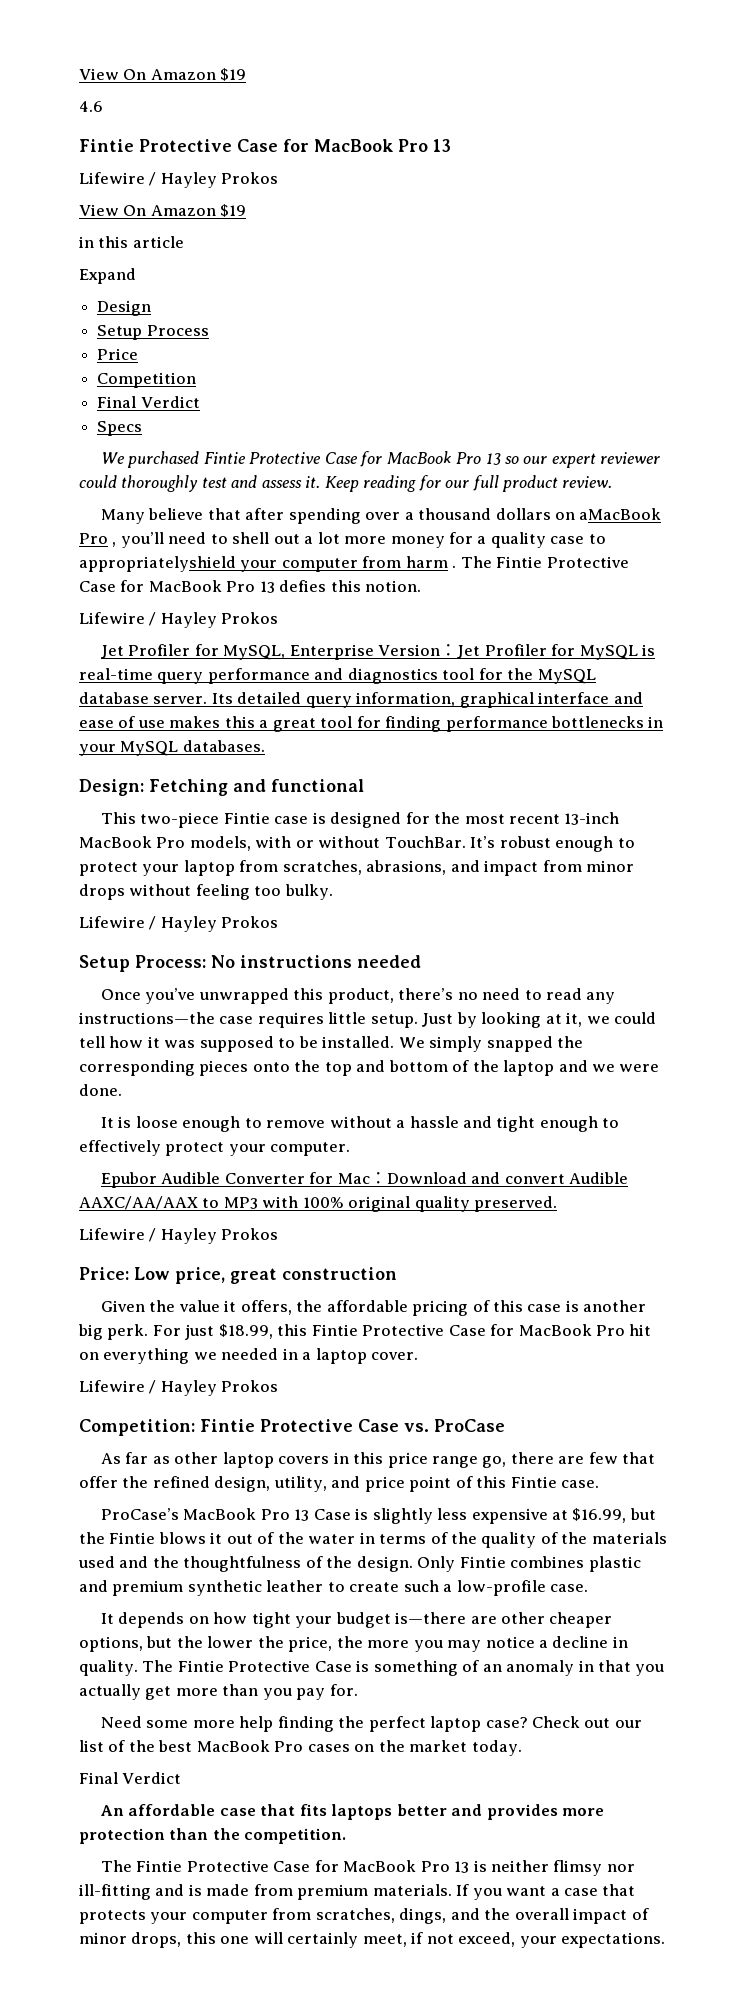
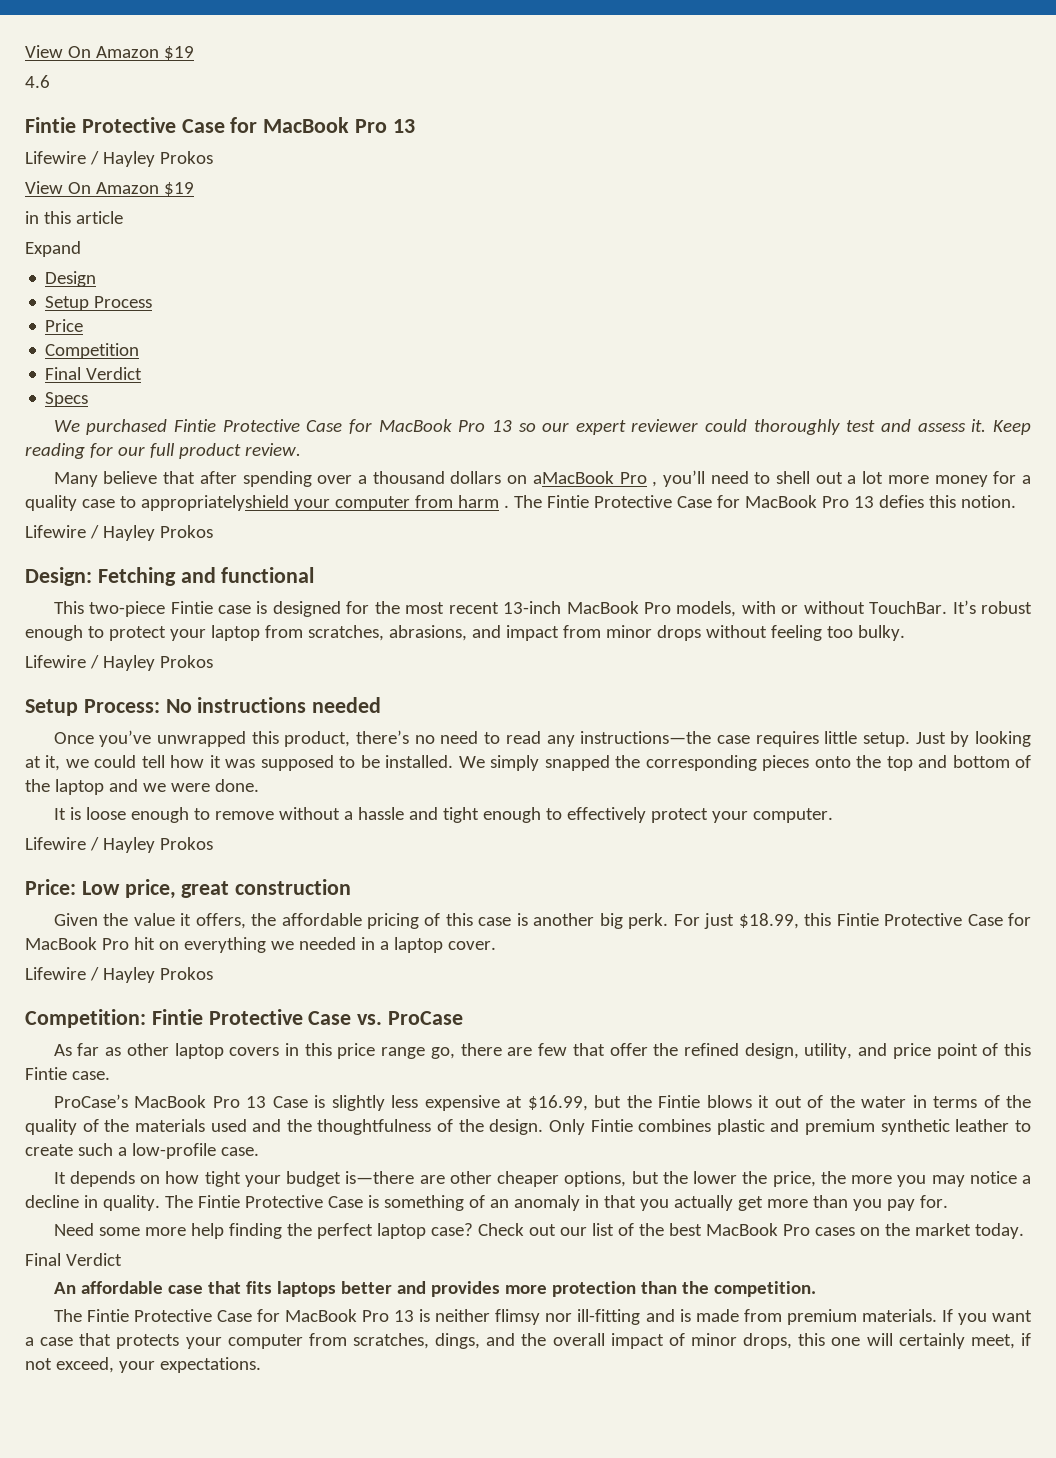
- Jet Profiler for MySQL, Enterprise Version：Jet Profiler for MySQL is real-time query performance and diagnostics tool for the MySQL database server. Its detailed query information, graphical interface and ease of use makes this a great tool for finding performance bottlenecks in your MySQL databases.
- Epubor Audible Converter for Mac：Download and convert Audible AAXC/AA/AAX to MP3 with 100% original quality preserved.

